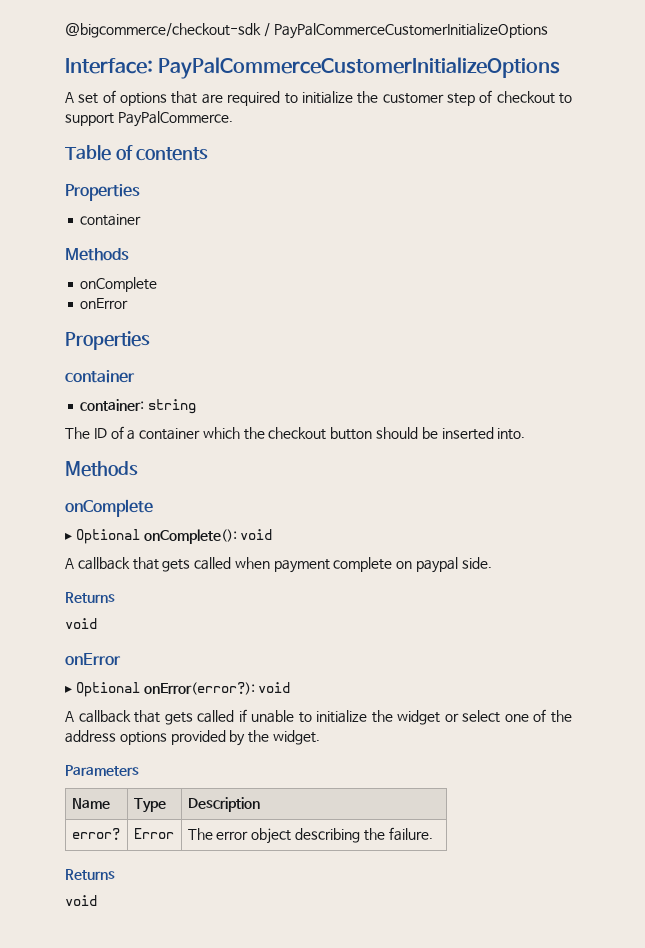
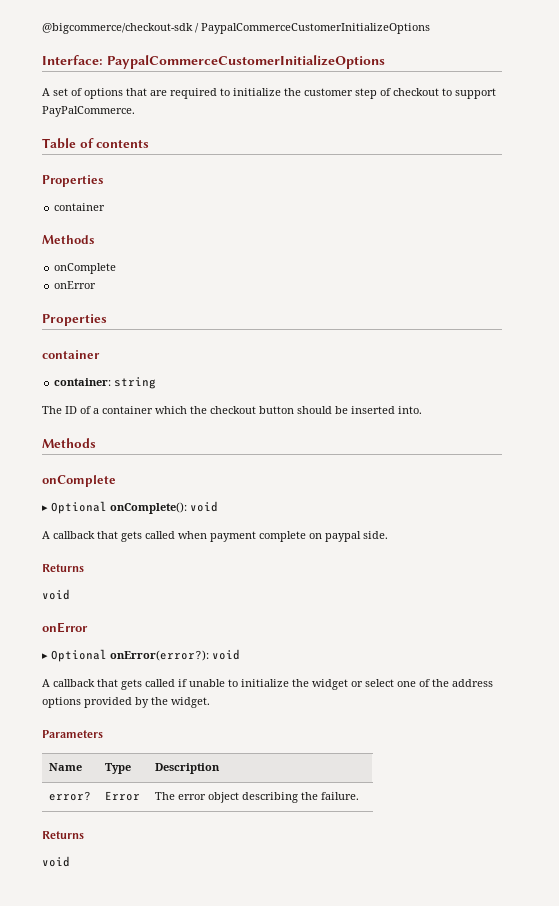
- @bigcommerce/checkout-sdk / PayPalCommerceCustomerInitializeOptions
+ @bigcommerce/checkout-sdk / PaypalCommerceCustomerInitializeOptions
- Interface: PayPalCommerceCustomerInitializeOptions
+ Interface: PaypalCommerceCustomerInitializeOptions

